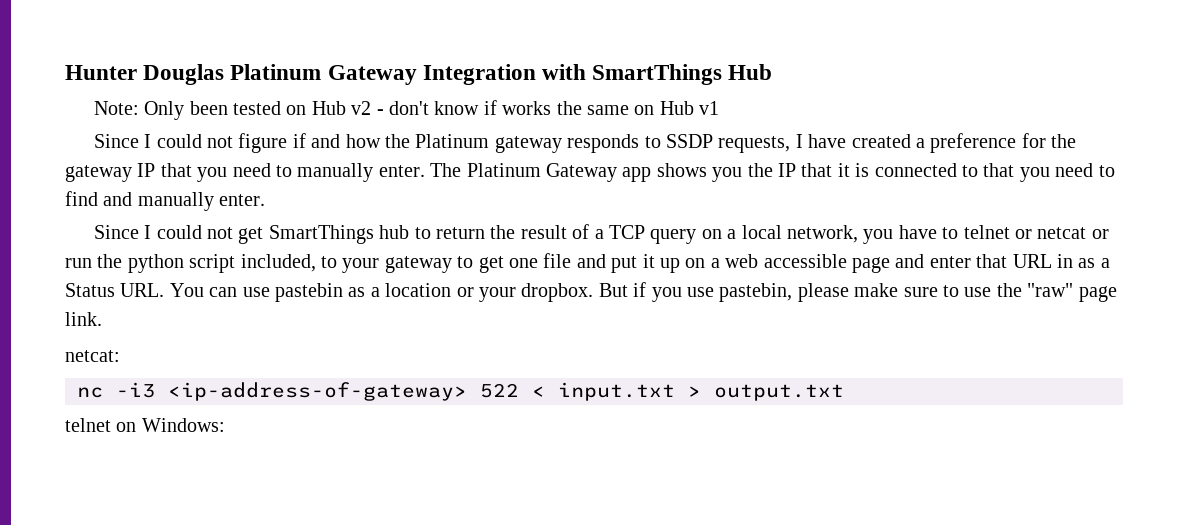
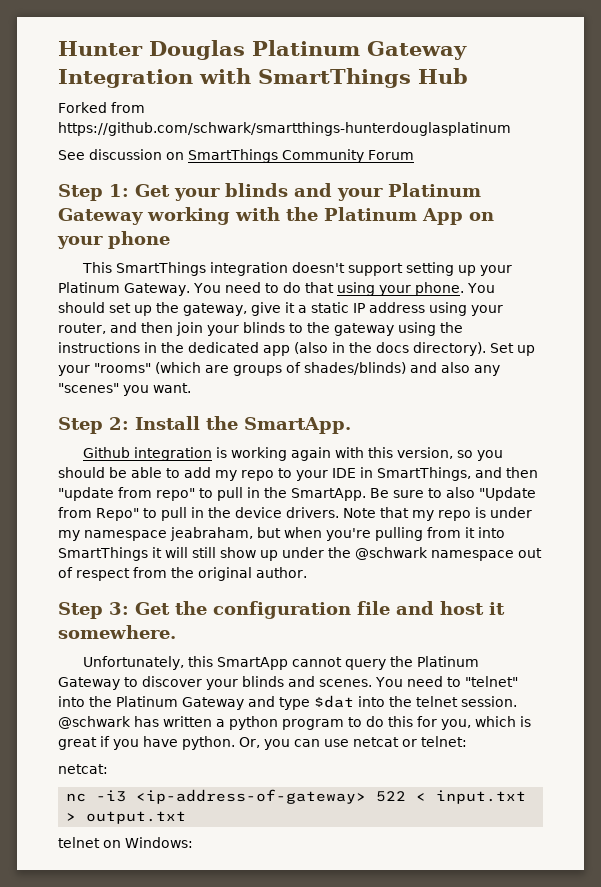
- Note: Only been tested on Hub v2 - don't know if works the same on Hub v1
- Since I could not figure if and how the Platinum gateway responds to SSDP requests, I have created a preference for the gateway IP that you need to manually enter. The Platinum Gateway app shows you the IP that it is connected to that you need to find and manually enter.
- Since I could not get SmartThings hub to return the result of a TCP query on a local network, you have to telnet or netcat or run the python script included, to your gateway to get one file and put it up on a web accessible page and enter that URL in as a Status URL. You can use pastebin as a location or your dropbox. But if you use pastebin, please make sure to use the "raw" page link.
+ Forked from https://github.com/schwark/smartthings-hunterdouglasplatinum
+ See discussion on SmartThings Community Forum
+ Step 1: Get your blinds and your Platinum Gateway working with the Platinum App on your phone
+ This SmartThings integration doesn't support setting up your Platinum Gateway. You need to do that using your phone. You should set up the gateway, give it a static IP address using your router, and then join your blinds to the gateway using the instructions in the dedicated app (also in the docs directory). Set up your "rooms" (which are groups of shades/blinds) and also any "scenes" you want.
+ Step 2: Install the SmartApp.
+ Github integration is working again with this version, so you should be able to add my repo to your IDE in SmartThings, and then "update from repo" to pull in the SmartApp. Be sure to also "Update from Repo" to pull in the device drivers. Note that my repo is under my namespace jeabraham, but when you're pulling from it into SmartThings it will still show up under the @schwark namespace out of respect from the original author.
+ Step 3: Get the configuration file and host it somewhere.
+ Unfortunately, this SmartApp cannot query the Platinum Gateway to discover your blinds and scenes. You need to "telnet" into the Platinum Gateway and type $dat into the telnet session. @schwark has written a python program to do this for you, which is great if you have python. Or, you can use netcat or telnet:

